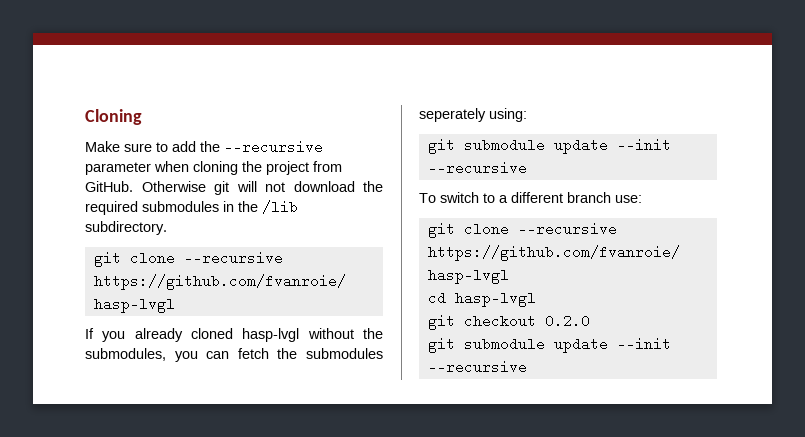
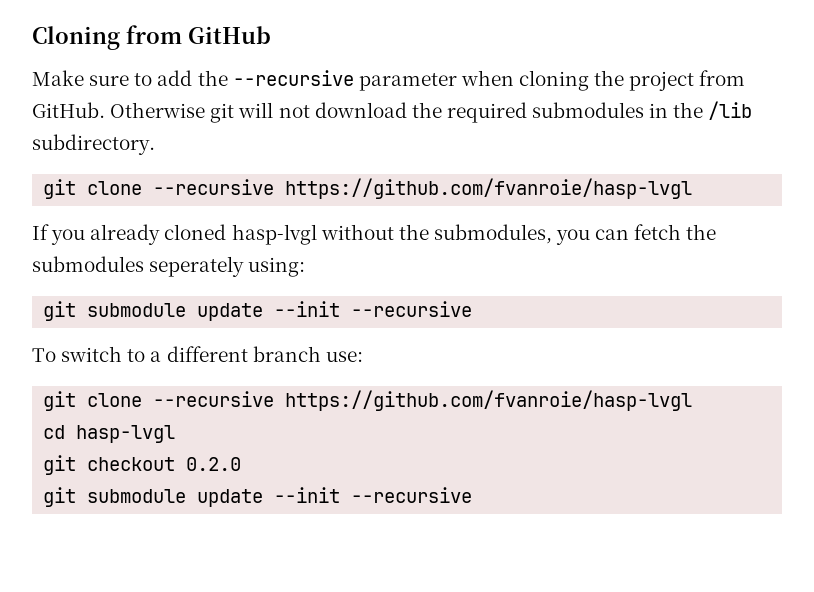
- Cloning
+ Cloning from GitHub

